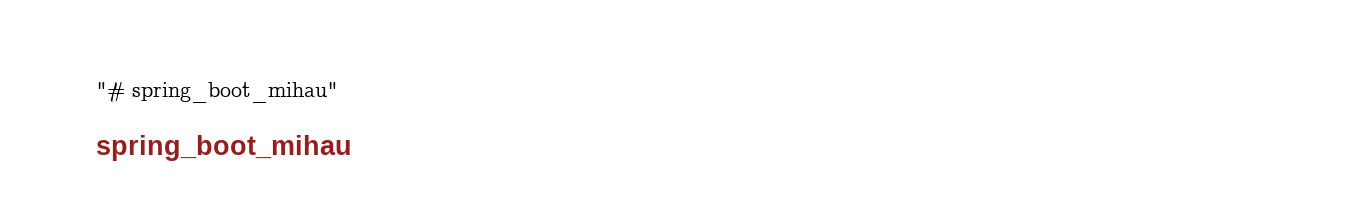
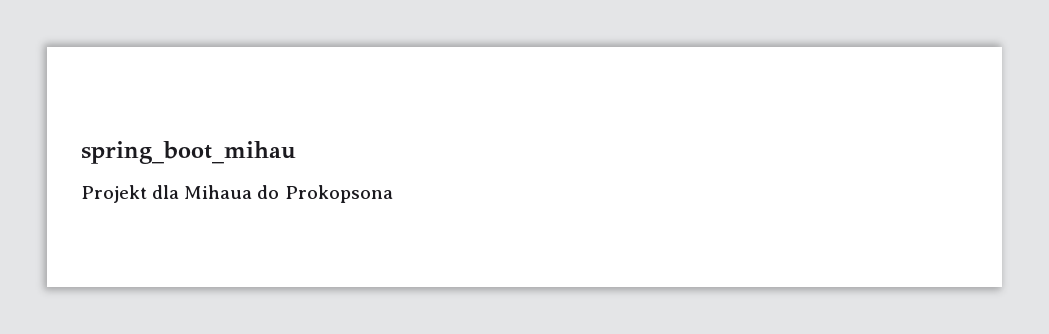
- "# spring_boot_mihau"
  spring_boot_mihau
+ Projekt dla Mihaua do Prokopsona

